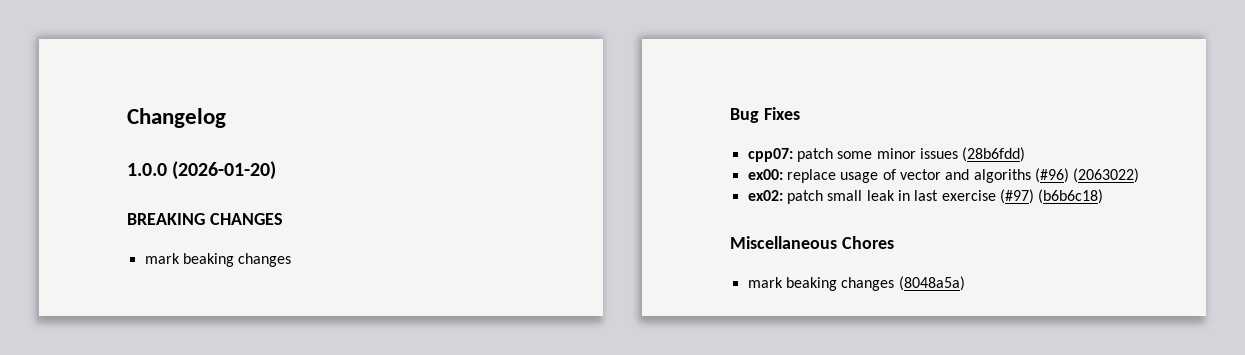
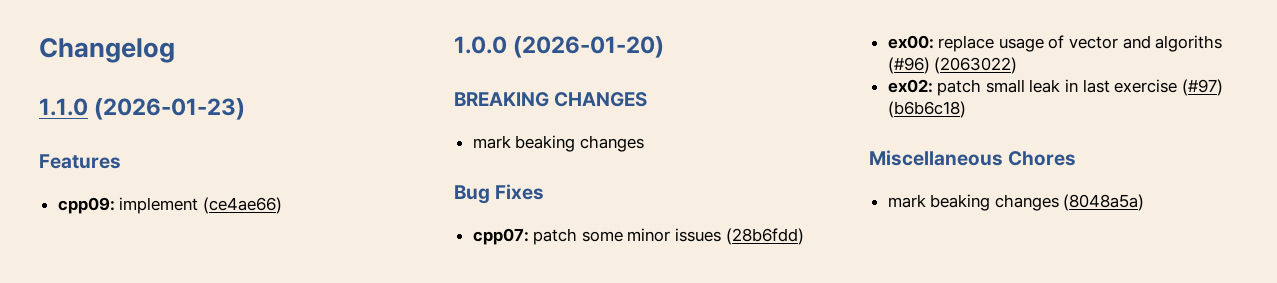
+ 1.1.0 (2026-01-23)
+ Features
+ cpp09: implement (ce4ae66)

